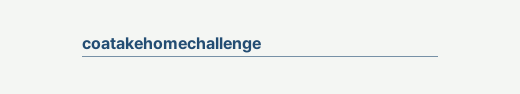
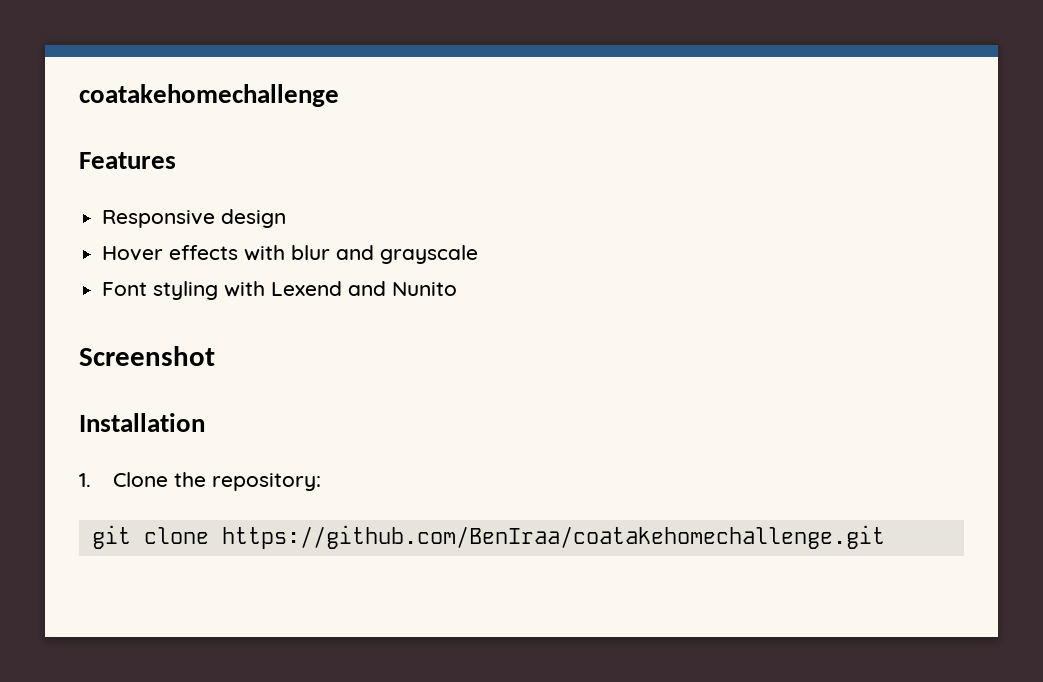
+ Features
+ Responsive design
+ Hover effects with blur and grayscale
+ Font styling with Lexend and Nunito
+ Screenshot
+ Installation
+ 1. Clone the repository:
+ git clone https://github.com/BenIraa/coatakehomechallenge.git

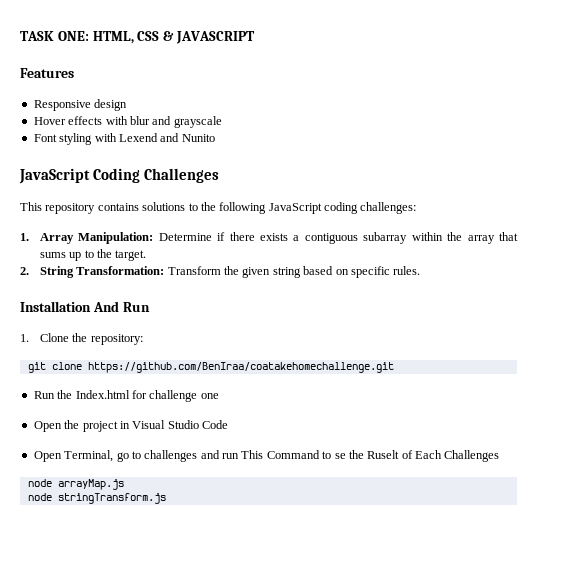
- coatakehomechallenge
+ TASK ONE: HTML, CSS & JAVASCRIPT
- Screenshot
+ JavaScript Coding Challenges
+ This repository contains solutions to the following JavaScript coding challenges:
+ 1. Array Manipulation: Determine if there exists a contiguous subarray within the array that sums up to the target.
+ 2. String Transformation: Transform the given string based on specific rules.
- Installation
+ Installation And Run
+ Run the Index.html for challenge one
+ Open the project in Visual Studio Code
+ Open Terminal, go to challenges and run This Command to se the Ruselt of Each Challenges
+ node arrayMap.js
+ node stringTransform.js

